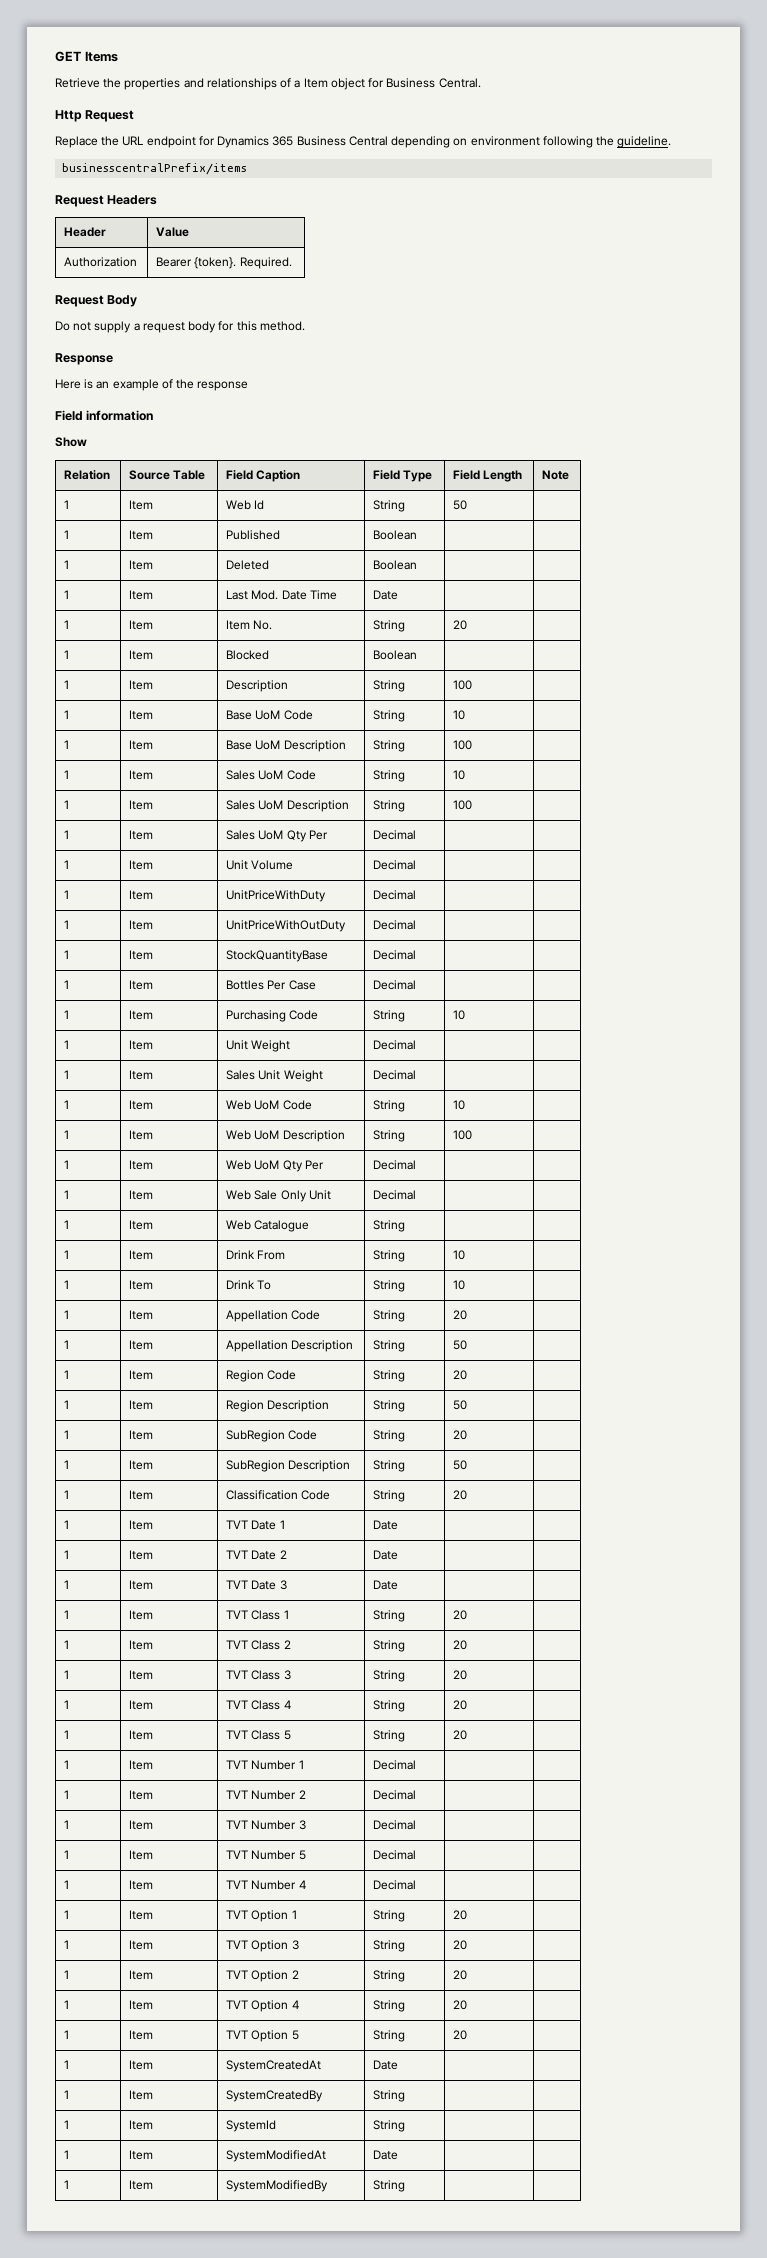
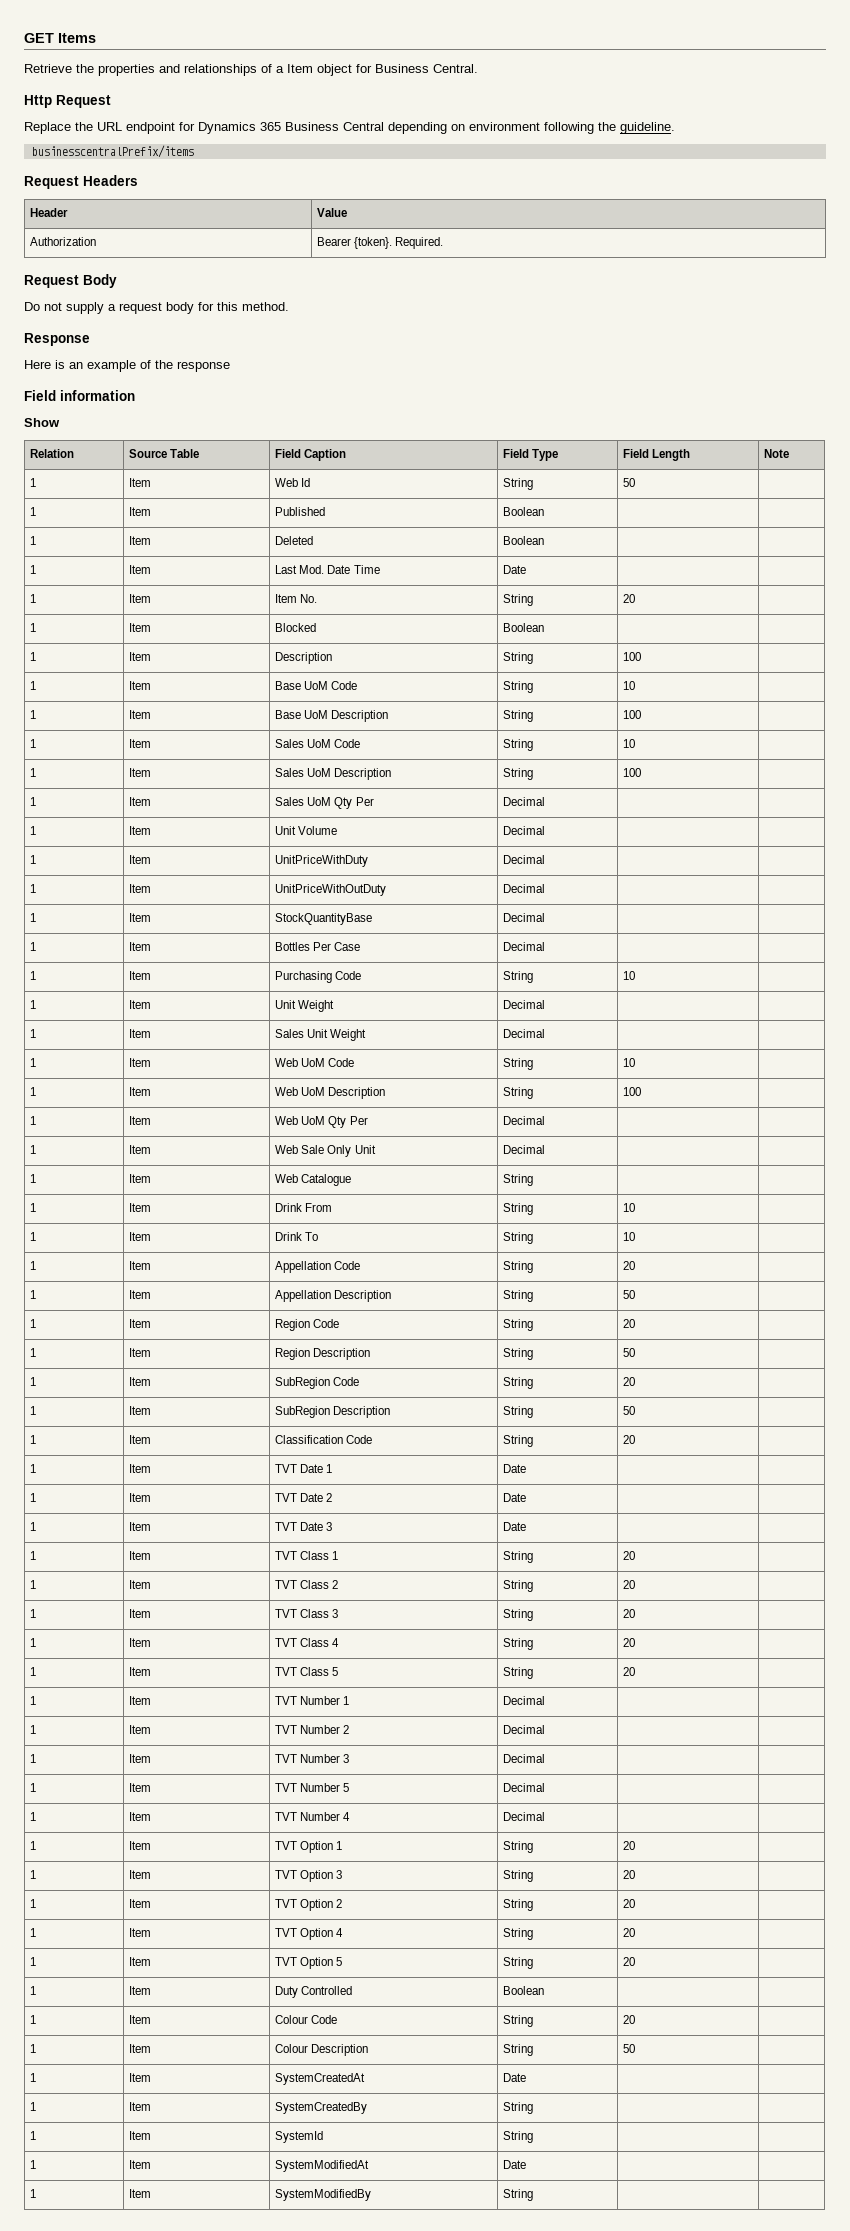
+ 1 | Item | Duty Controlled | Boolean | |
+ 1 | Item | Colour Code | String | 20 |
+ 1 | Item | Colour Description | String | 50 |

